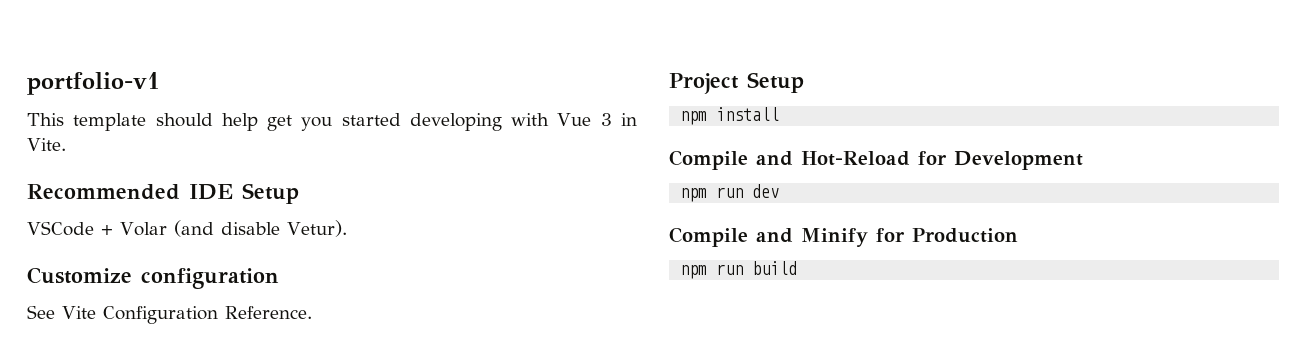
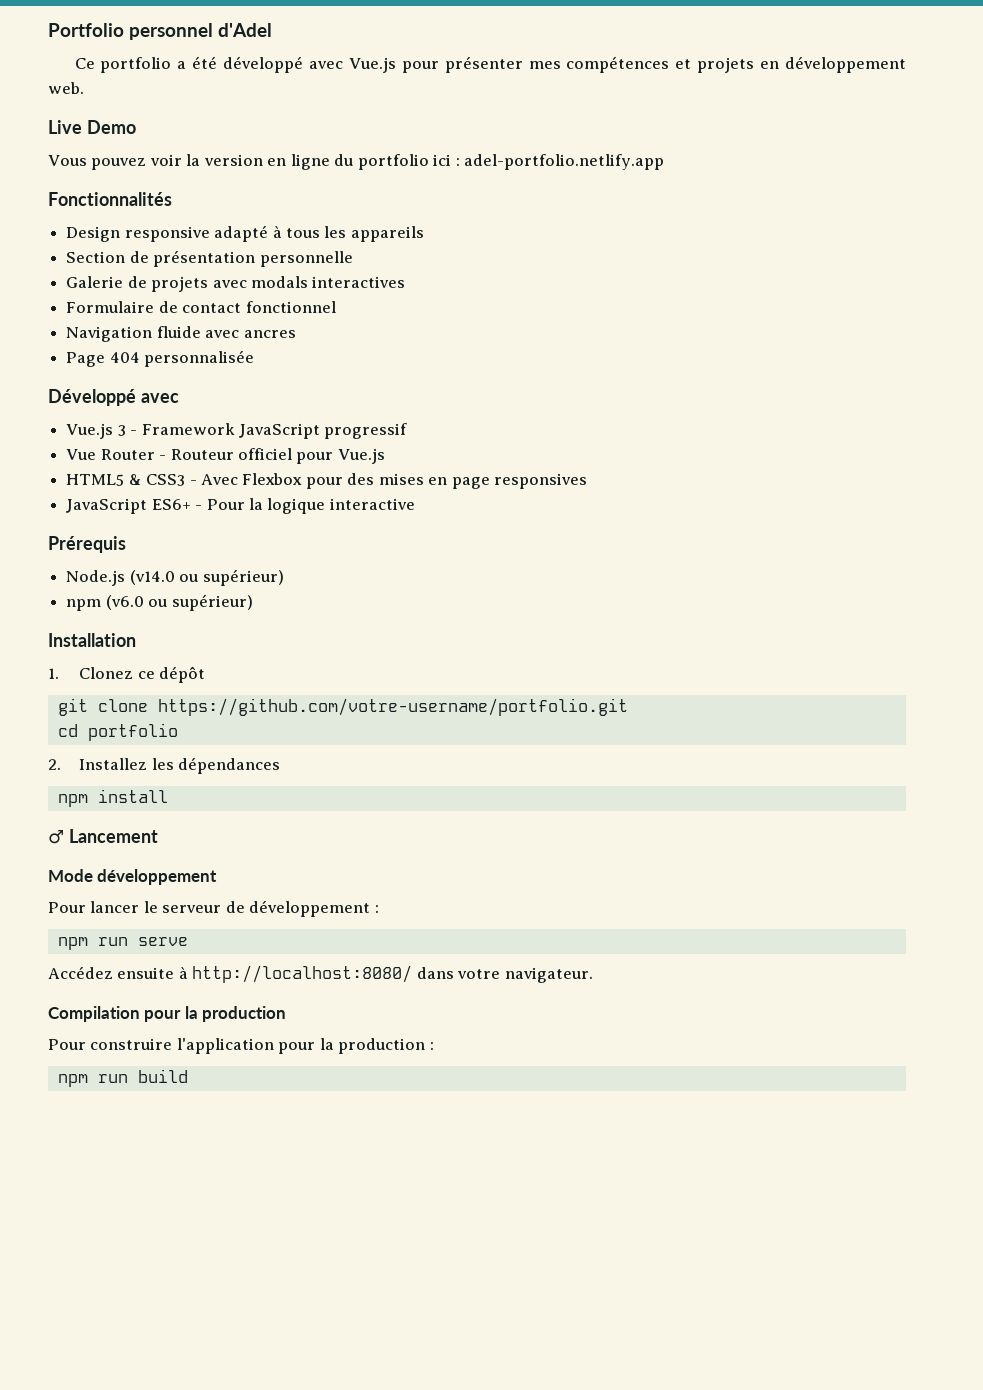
- portfolio-v1
- This template should help get you started developing with Vue 3 in Vite.
- Recommended IDE Setup
- VSCode + Volar (and disable Vetur).
- Customize configuration
- See Vite Configuration Reference.
- Project Setup
+ Portfolio personnel d'Adel
+ Ce portfolio a été développé avec Vue.js pour présenter mes compétences et projets en développement web.
+ Live Demo
+ Vous pouvez voir la version en ligne du portfolio ici : adel-portfolio.netlify.app
+ Fonctionnalités
+ Design responsive adapté à tous les appareils
+ Section de présentation personnelle
+ Galerie de projets avec modals interactives
+ Formulaire de contact fonctionnel
+ Navigation fluide avec ancres
+ Page 404 personnalisée
+ Développé avec
+ Vue.js 3 - Framework JavaScript progressif
+ Vue Router - Routeur officiel pour Vue.js
+ HTML5 & CSS3 - Avec Flexbox pour des mises en page responsives
+ JavaScript ES6+ - Pour la logique interactive
+ Prérequis
+ Node.js (v14.0 ou supérieur)
+ npm (v6.0 ou supérieur)
+ Installation
+ 1. Clonez ce dépôt
+ git clone https://github.com/votre-username/portfolio.git
+ cd portfolio
+ 2. Installez les dépendances
  npm install
- Compile and Hot-Reload for Development
- npm run dev
- Compile and Minify for Production
+ ♂ Lancement
+ Mode développement
+ Pour lancer le serveur de développement :
+ npm run serve
+ Accédez ensuite à http://localhost:8080/ dans votre navigateur.
+ Compilation pour la production
+ Pour construire l'application pour la production :

